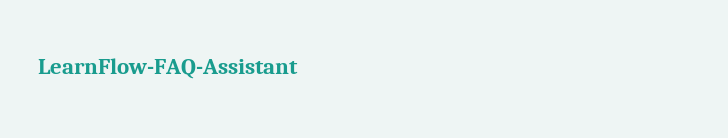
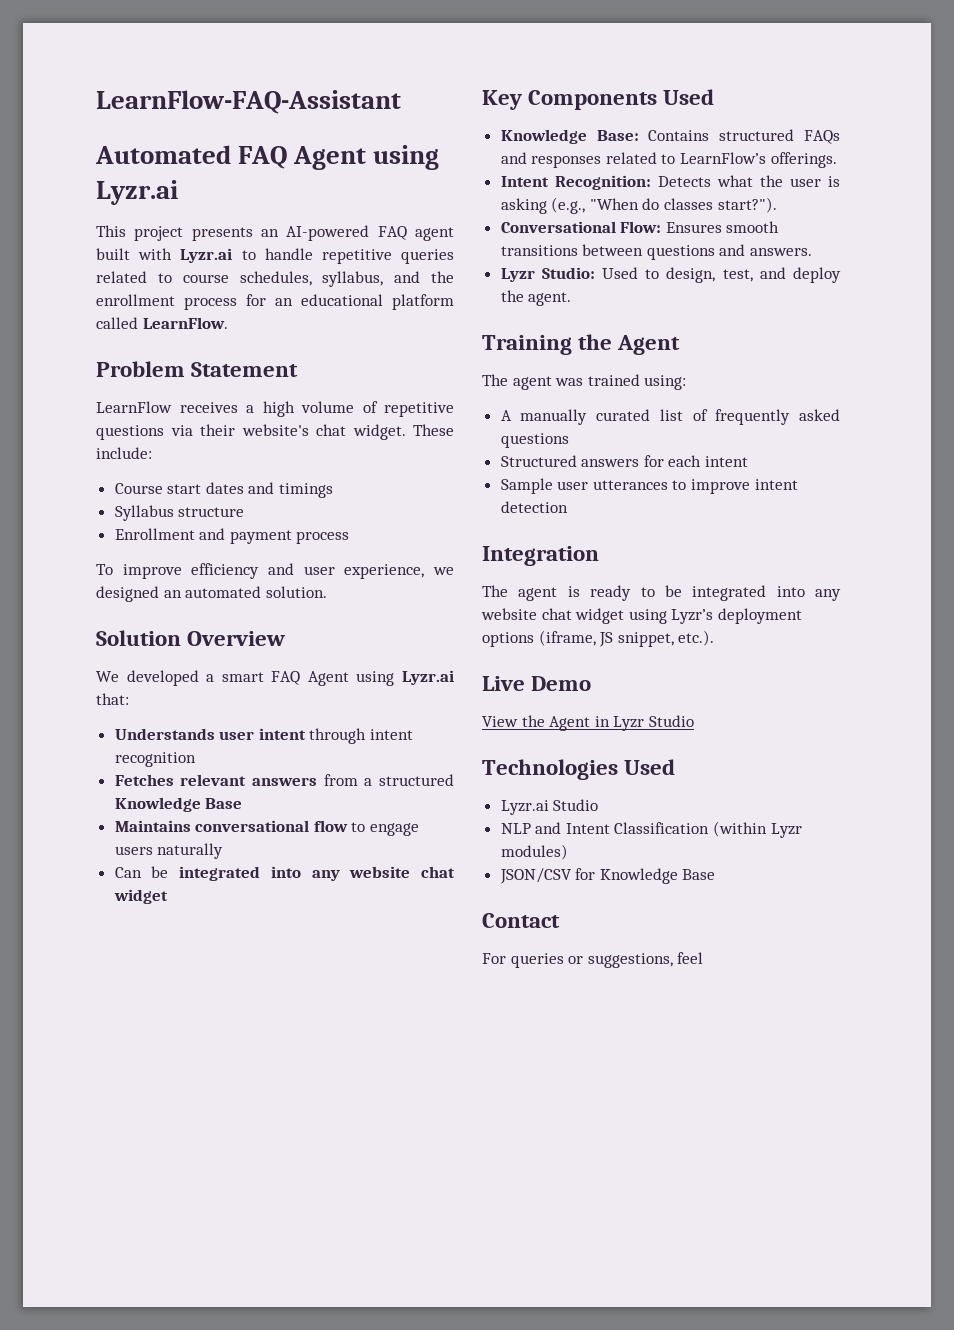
+ Automated FAQ Agent using Lyzr.ai
+ This project presents an AI-powered FAQ agent built with Lyzr.ai to handle repetitive queries related to course schedules, syllabus, and the enrollment process for an educational platform called LearnFlow.
+ Problem Statement
+ LearnFlow receives a high volume of repetitive questions via their website's chat widget. These include:
+ Course start dates and timings
+ Syllabus structure
+ Enrollment and payment process
+ To improve efficiency and user experience, we designed an automated solution.
+ Solution Overview
+ We developed a smart FAQ Agent using Lyzr.ai that:
+ Understands user intent through intent recognition
+ Fetches relevant answers from a structured Knowledge Base
+ Maintains conversational flow to engage users naturally
+ Can be integrated into any website chat widget
+ Key Components Used
+ Knowledge Base: Contains structured FAQs and responses related to LearnFlow’s offerings.
+ Intent Recognition: Detects what the user is asking (e.g., "When do classes start?").
+ Conversational Flow: Ensures smooth transitions between questions and answers.
+ Lyzr Studio: Used to design, test, and deploy the agent.
+ Training the Agent
+ The agent was trained using:
+ A manually curated list of frequently asked questions
+ Structured answers for each intent
+ Sample user utterances to improve intent detection
+ Integration
+ The agent is ready to be integrated into any website chat widget using Lyzr’s deployment options (iframe, JS snippet, etc.).
+ Live Demo
+ View the Agent in Lyzr Studio
+ Technologies Used
+ Lyzr.ai Studio
+ NLP and Intent Classification (within Lyzr modules)
+ JSON/CSV for Knowledge Base
+ Contact
+ For queries or suggestions, feel

